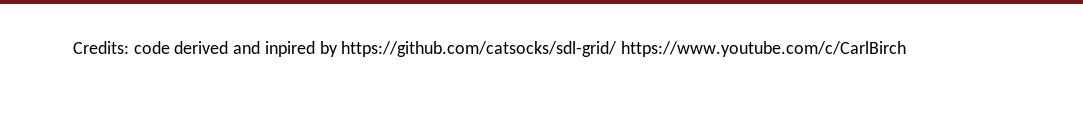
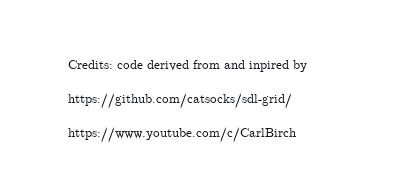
- Credits: code derived and inpired by https://github.com/catsocks/sdl-grid/ https://www.youtube.com/c/CarlBirch
+ Credits: code derived from and inpired by
+ https://github.com/catsocks/sdl-grid/
+ https://www.youtube.com/c/CarlBirch

